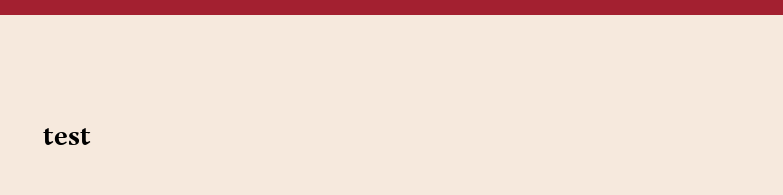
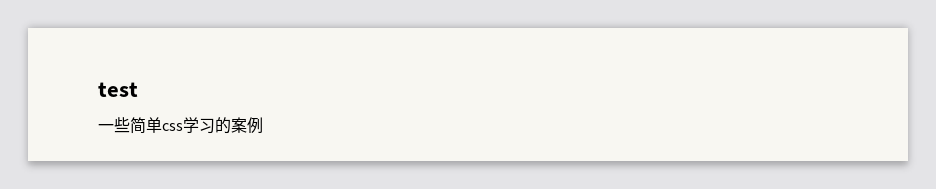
+ 一些简单css学习的案例

